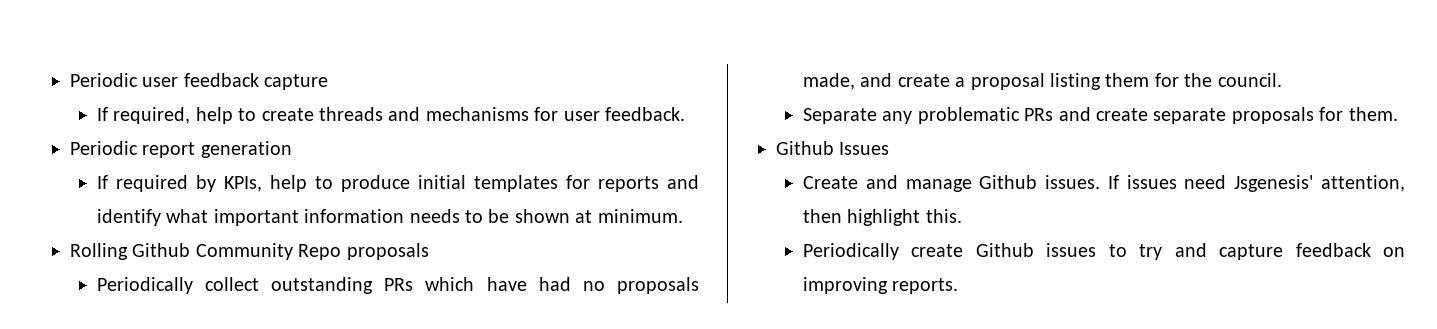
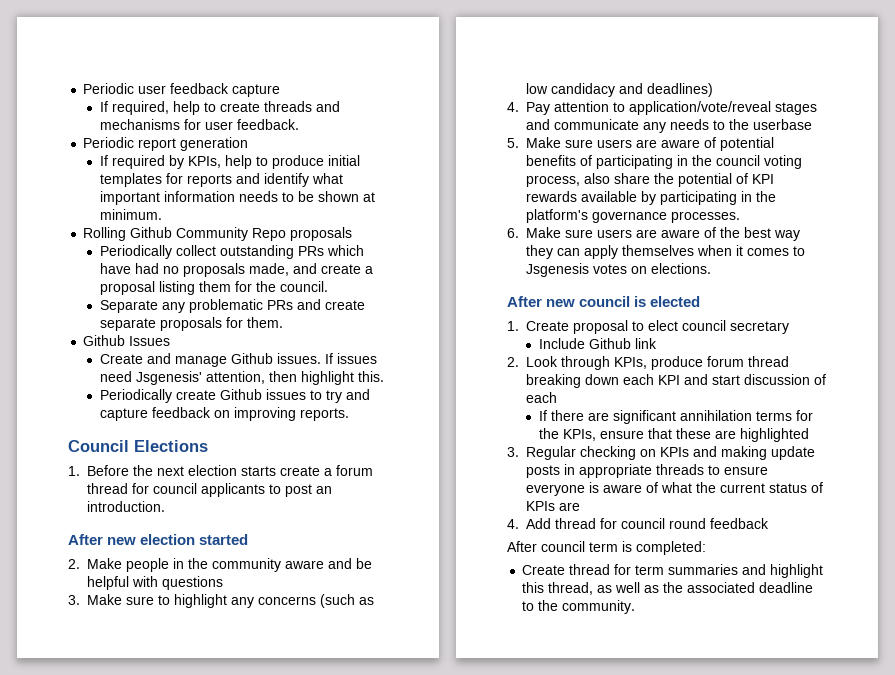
+ Council Elections
+ 1. Before the next election starts create a forum thread for council applicants to post an introduction.
+ After new election started
+ 2. Make people in the community aware and be helpful with questions
+ 3. Make sure to highlight any concerns (such as low candidacy and deadlines)
+ 4. Pay attention to application/vote/reveal stages and communicate any needs to the userbase
+ 5. Make sure users are aware of potential benefits of participating in the council voting process, also share the potential of KPI rewards available by participating in the platform's governance processes.
+ 6. Make sure users are aware of the best way they can apply themselves when it comes to Jsgenesis votes on elections.
+ After new council is elected
+ 1. Create proposal to elect council secretary
+ Include Github link
+ 2. Look through KPIs, produce forum thread breaking down each KPI and start discussion of each
+ If there are significant annihilation terms for the KPIs, ensure that these are highlighted
+ 3. Regular checking on KPIs and making update posts in appropriate threads to ensure everyone is aware of what the current status of KPIs are
+ 4. Add thread for council round feedback
+ After council term is completed:
+ Create thread for term summaries and highlight this thread, as well as the associated deadline to the community.

